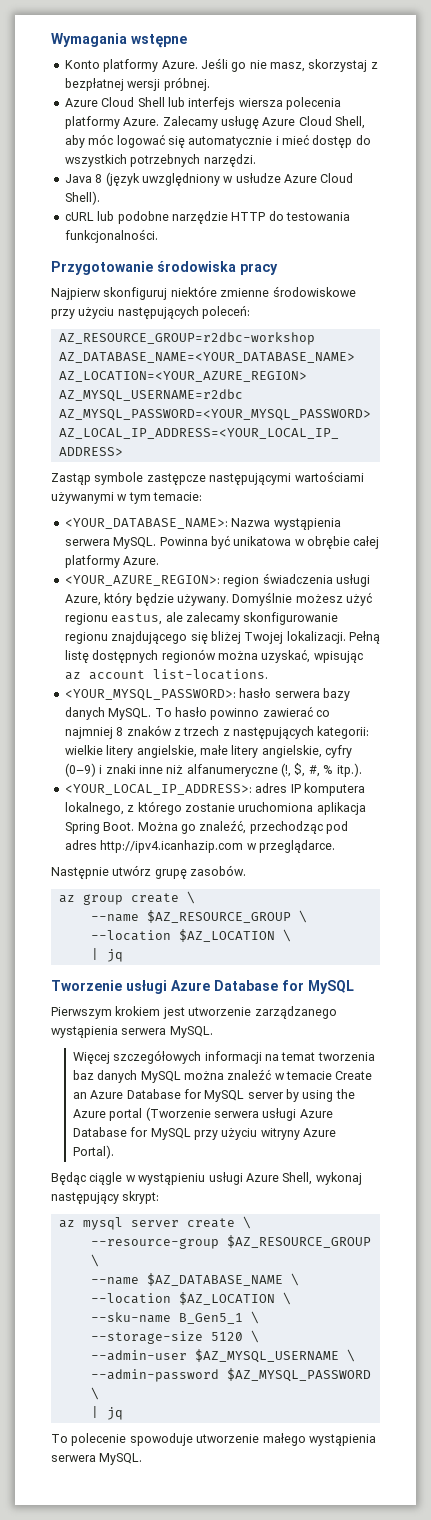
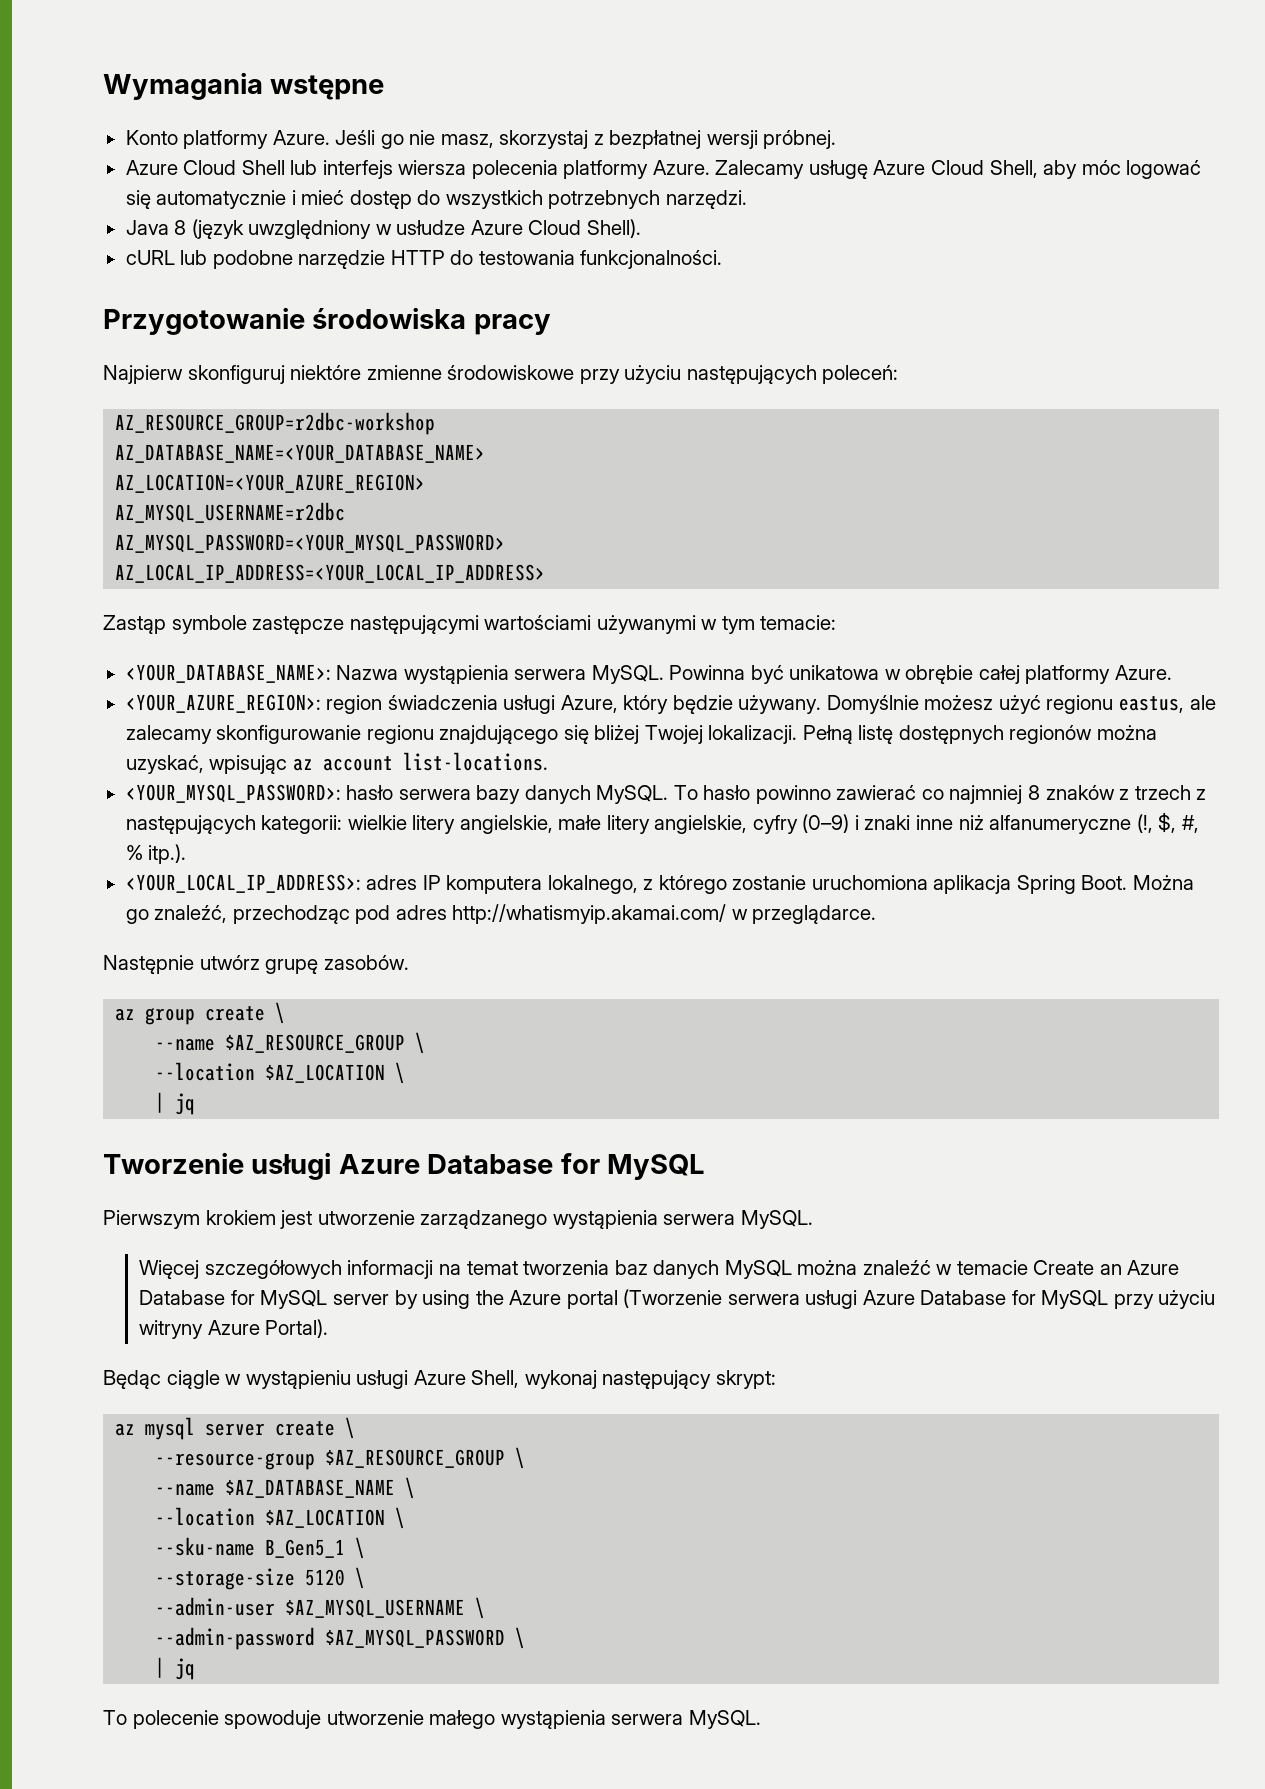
- Można go znaleźć, przechodząc pod adres http://ipv4.icanhazip.com w przeglądarce.
+ Można go znaleźć, przechodząc pod adres http://whatismyip.akamai.com/ w przeglądarce.

